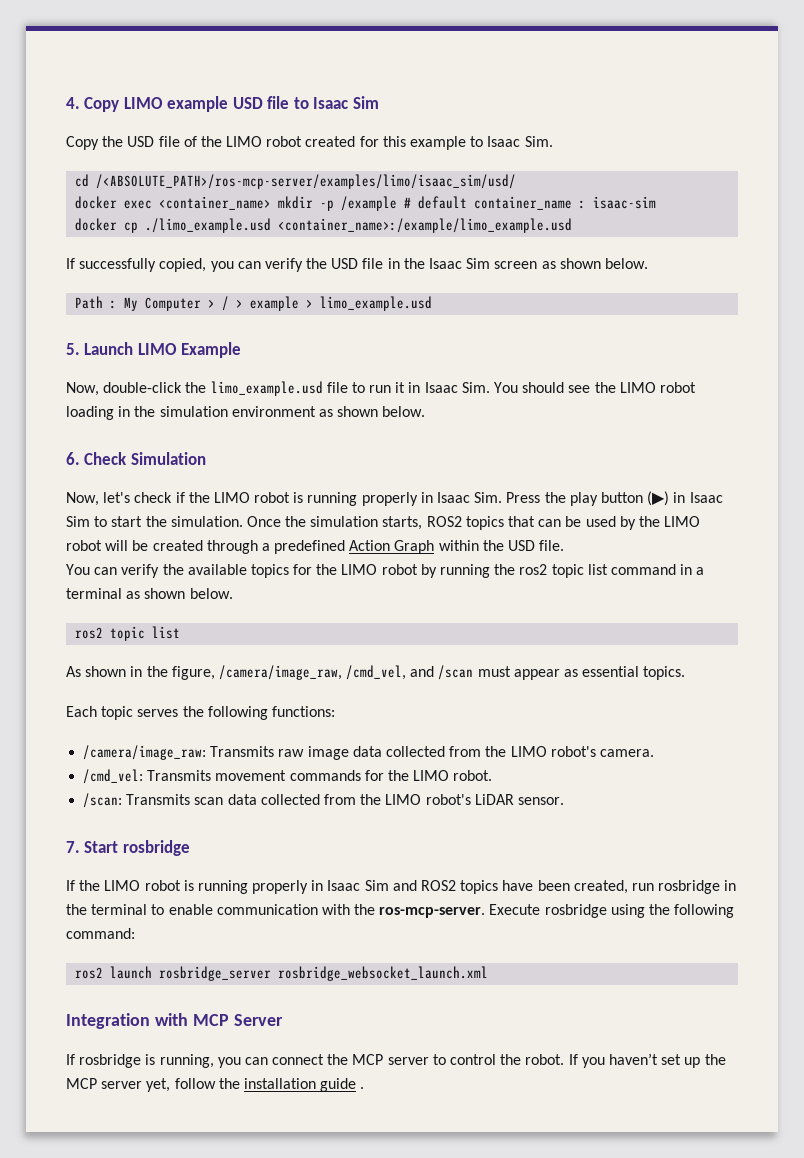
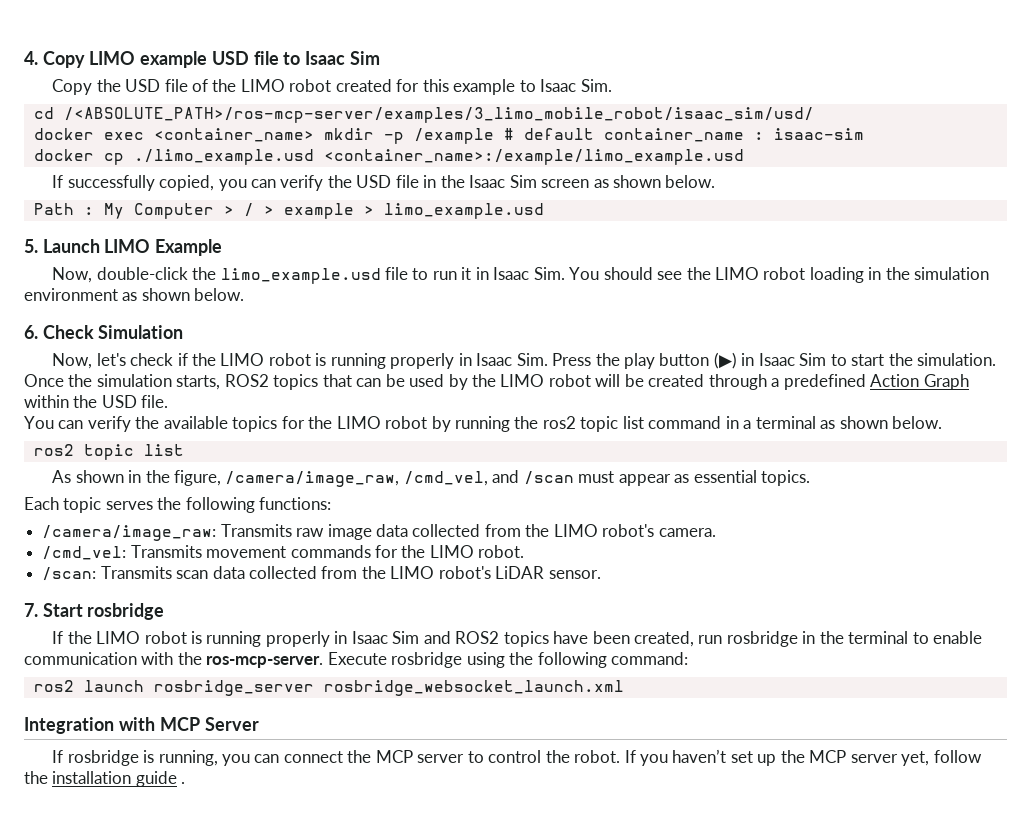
- cd /<ABSOLUTE_PATH>/ros-mcp-server/examples/limo/isaac_sim/usd/
+ cd /<ABSOLUTE_PATH>/ros-mcp-server/examples/3_limo_mobile_robot/isaac_sim/usd/

